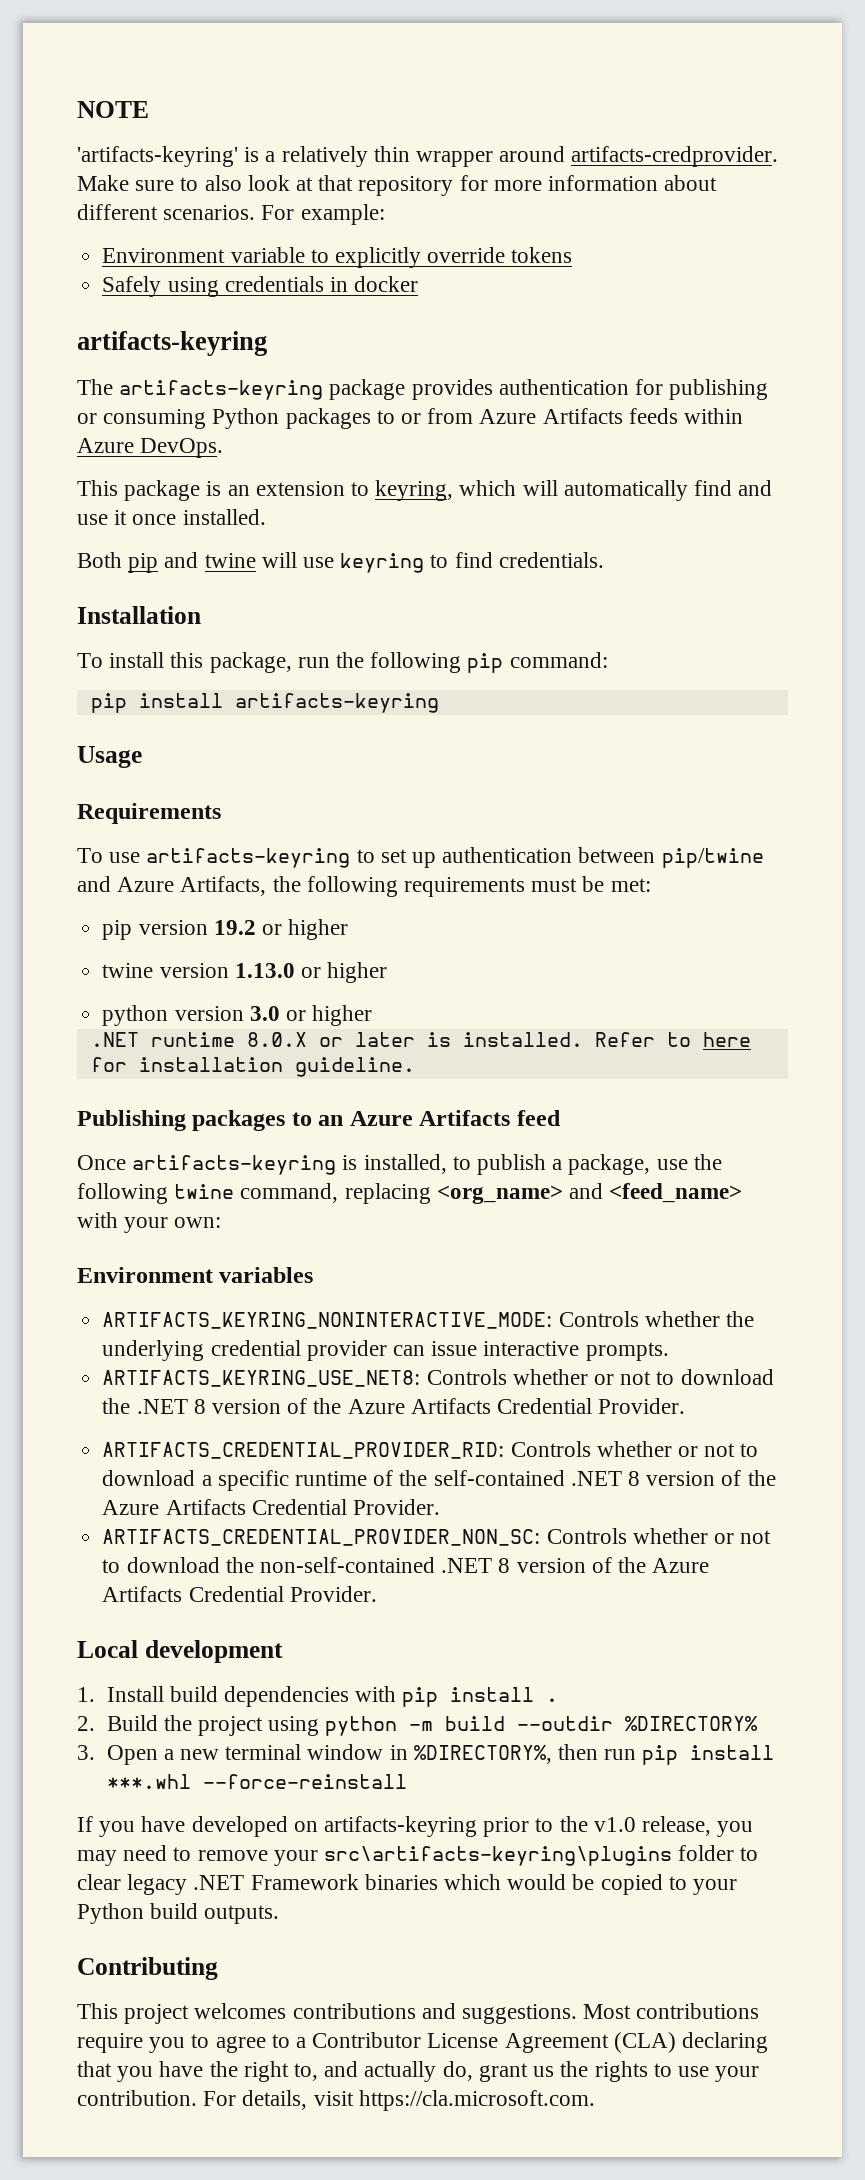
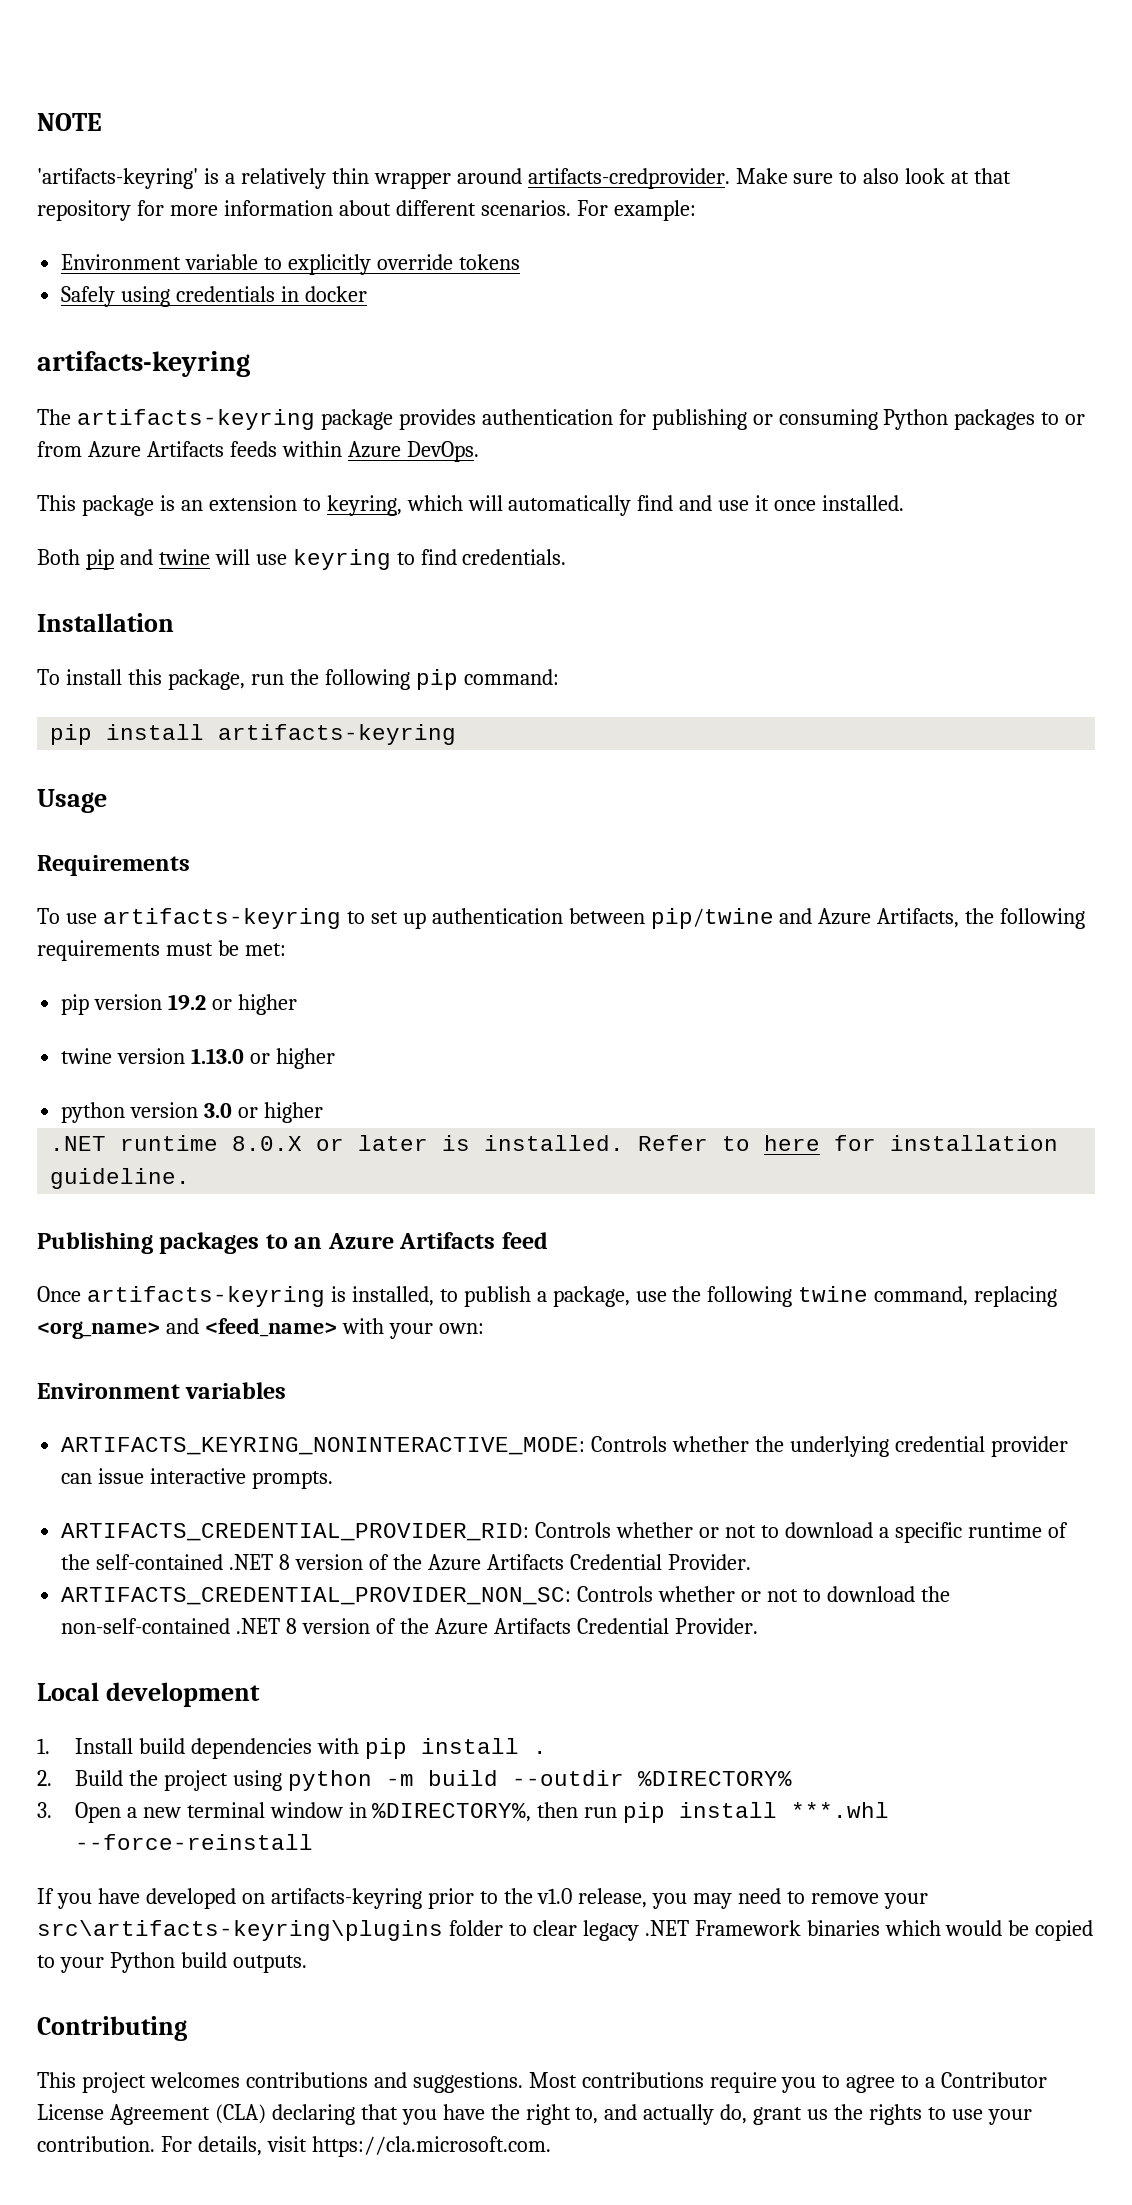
- ARTIFACTS_KEYRING_USE_NET8: Controls whether or not to download the .NET 8 version of the Azure Artifacts Credential Provider.

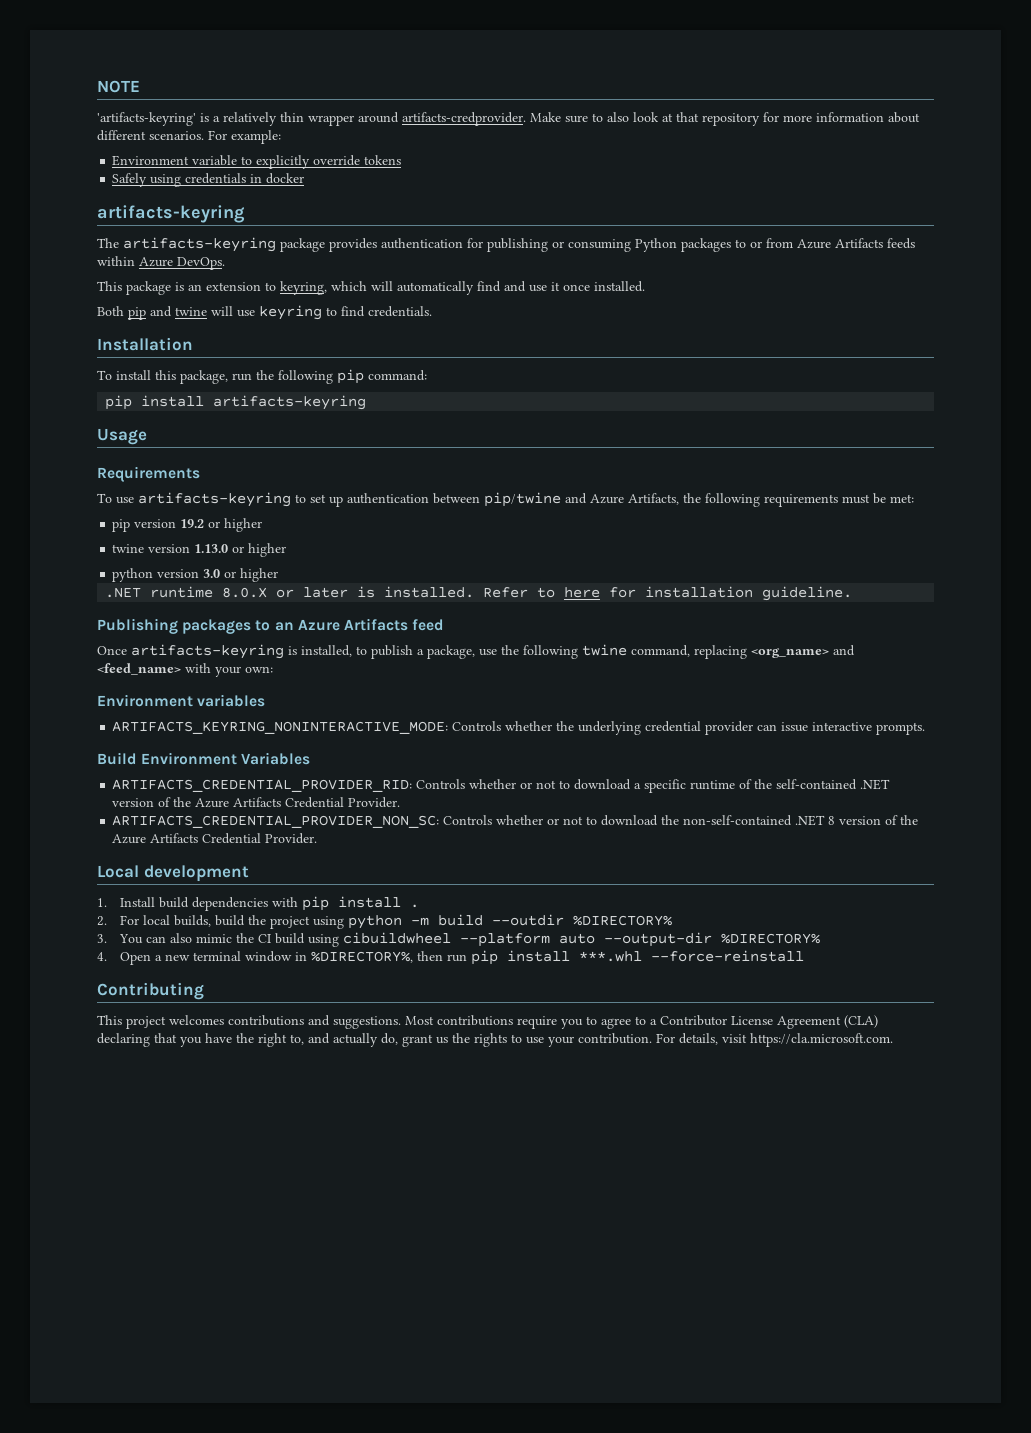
+ Build Environment Variables
- ARTIFACTS_CREDENTIAL_PROVIDER_RID: Controls whether or not to download a specific runtime of the self-contained .NET 8 version of the Azure Artifacts Credential Provider.
+ ARTIFACTS_CREDENTIAL_PROVIDER_RID: Controls whether or not to download a specific runtime of the self-contained .NET version of the Azure Artifacts Credential Provider.
- 2. Build the project using python -m build --outdir %DIRECTORY%
+ 2. For local builds, build the project using python -m build --outdir %DIRECTORY%
- 3. Open a new terminal window in %DIRECTORY%, then run pip install ***.whl --force-reinstall
+ 3. You can also mimic the CI build using cibuildwheel --platform auto --output-dir %DIRECTORY%
+ 4. Open a new terminal window in %DIRECTORY%, then run pip install ***.whl --force-reinstall
- If you have developed on artifacts-keyring prior to the v1.0 release, you may need to remove your src\artifacts-keyring\plugins folder to clear legacy .NET Framework binaries which would be copied to your Python build outputs.

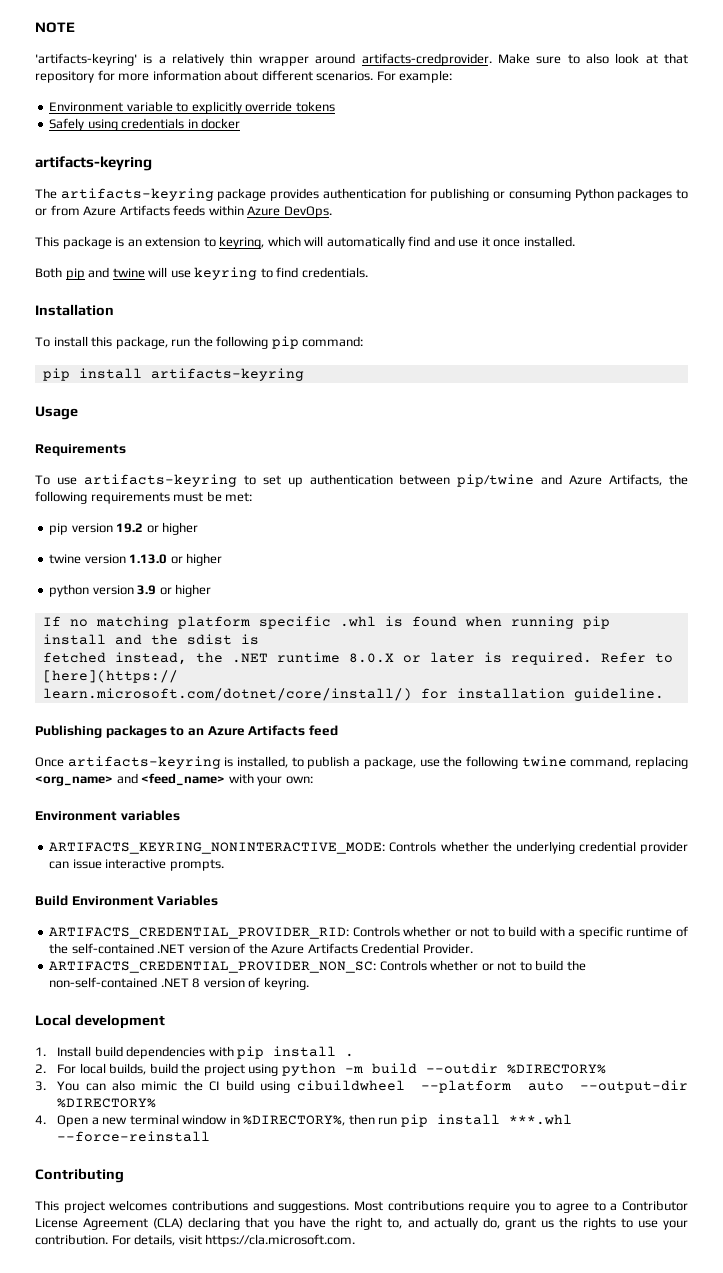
- python version 3.0 or higher
- .NET runtime 8.0.X or later is installed.
+ python version 3.9 or higher
+ If no matching platform specific .whl is found when running pip install and the sdist is
+ fetched instead, the .NET runtime 8.0.X or later is required.
- Refer to here for installation guideline.
+ Refer to [here](https://
+ learn.microsoft.com/dotnet/core/install/) for installation guideline.
- ARTIFACTS_CREDENTIAL_PROVIDER_RID: Controls whether or not to download a specific runtime of the self-contained .NET version of the Azure Artifacts Credential Provider.
+ ARTIFACTS_CREDENTIAL_PROVIDER_RID: Controls whether or not to build with a specific runtime of the self-contained .NET version of the Azure Artifacts Credential Provider.
- ARTIFACTS_CREDENTIAL_PROVIDER_NON_SC: Controls whether or not to download the non-self-contained .NET 8 version of the Azure Artifacts Credential Provider.
+ ARTIFACTS_CREDENTIAL_PROVIDER_NON_SC: Controls whether or not to build the non-self-contained .NET 8 version of keyring.

